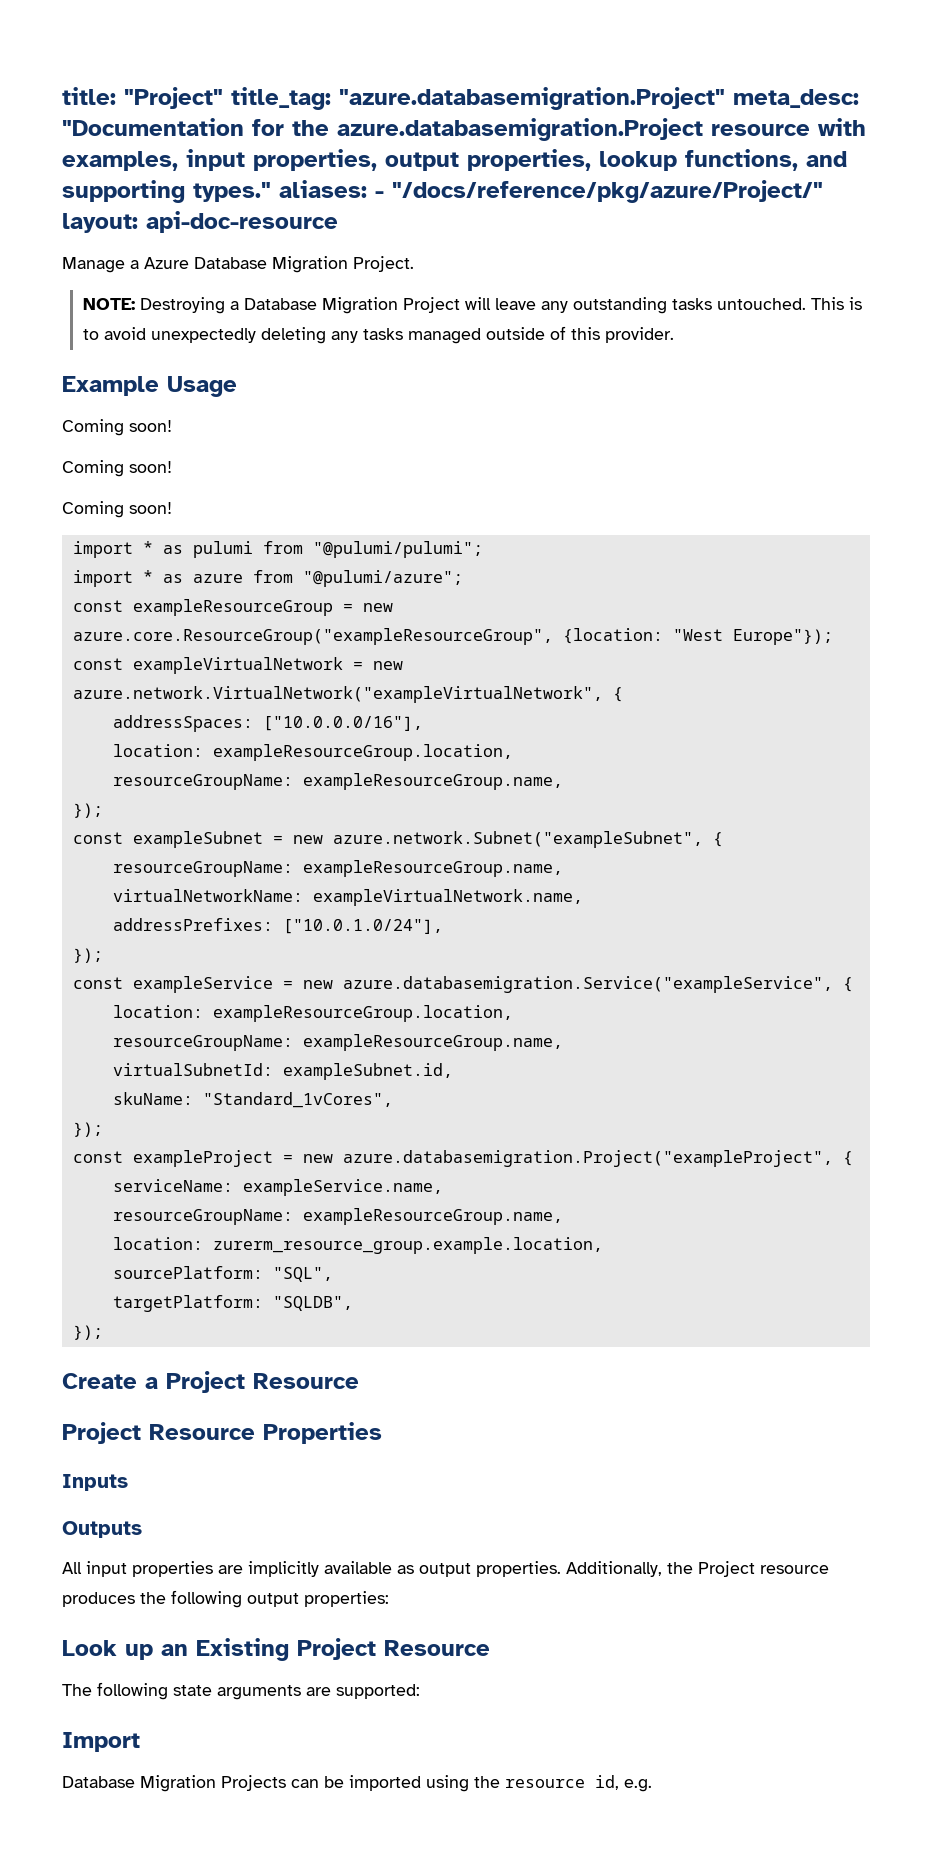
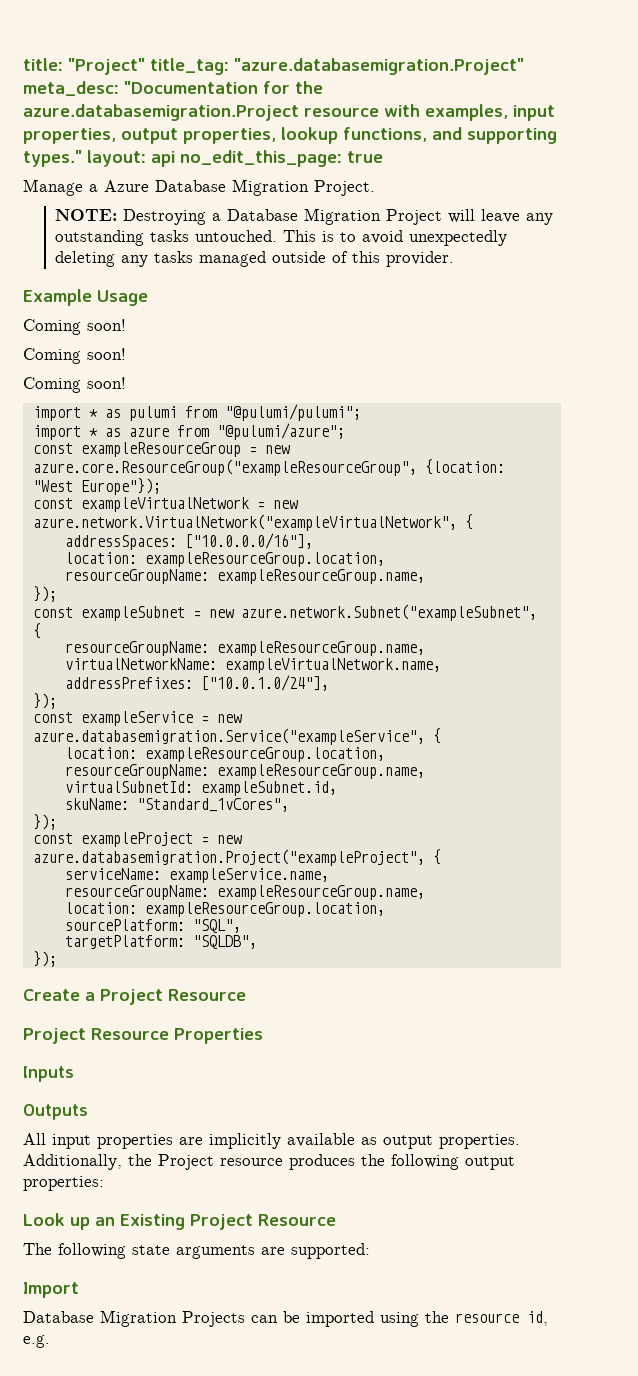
- title: "Project" title_tag: "azure.databasemigration.Project" meta_desc: "Documentation for the azure.databasemigration.Project resource with examples, input properties, output properties, lookup functions, and supporting types." aliases: - "/docs/reference/pkg/azure/Project/" layout: api-doc-resource
+ title: "Project" title_tag: "azure.databasemigration.Project" meta_desc: "Documentation for the azure.databasemigration.Project resource with examples, input properties, output properties, lookup functions, and supporting types." layout: api no_edit_this_page: true
  serviceName: exampleService.name,
  resourceGroupName: exampleResourceGroup.name,
- location: zurerm_resource_group.example.location,
+ location: exampleResourceGroup.location,

